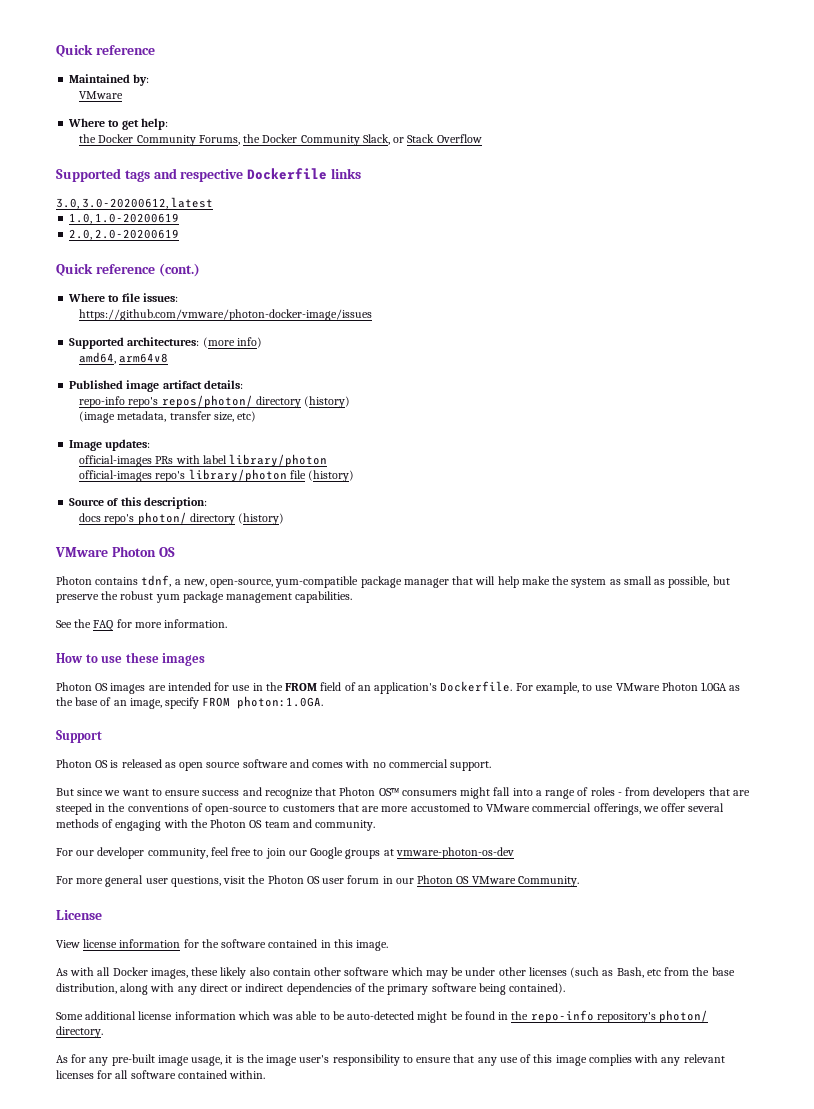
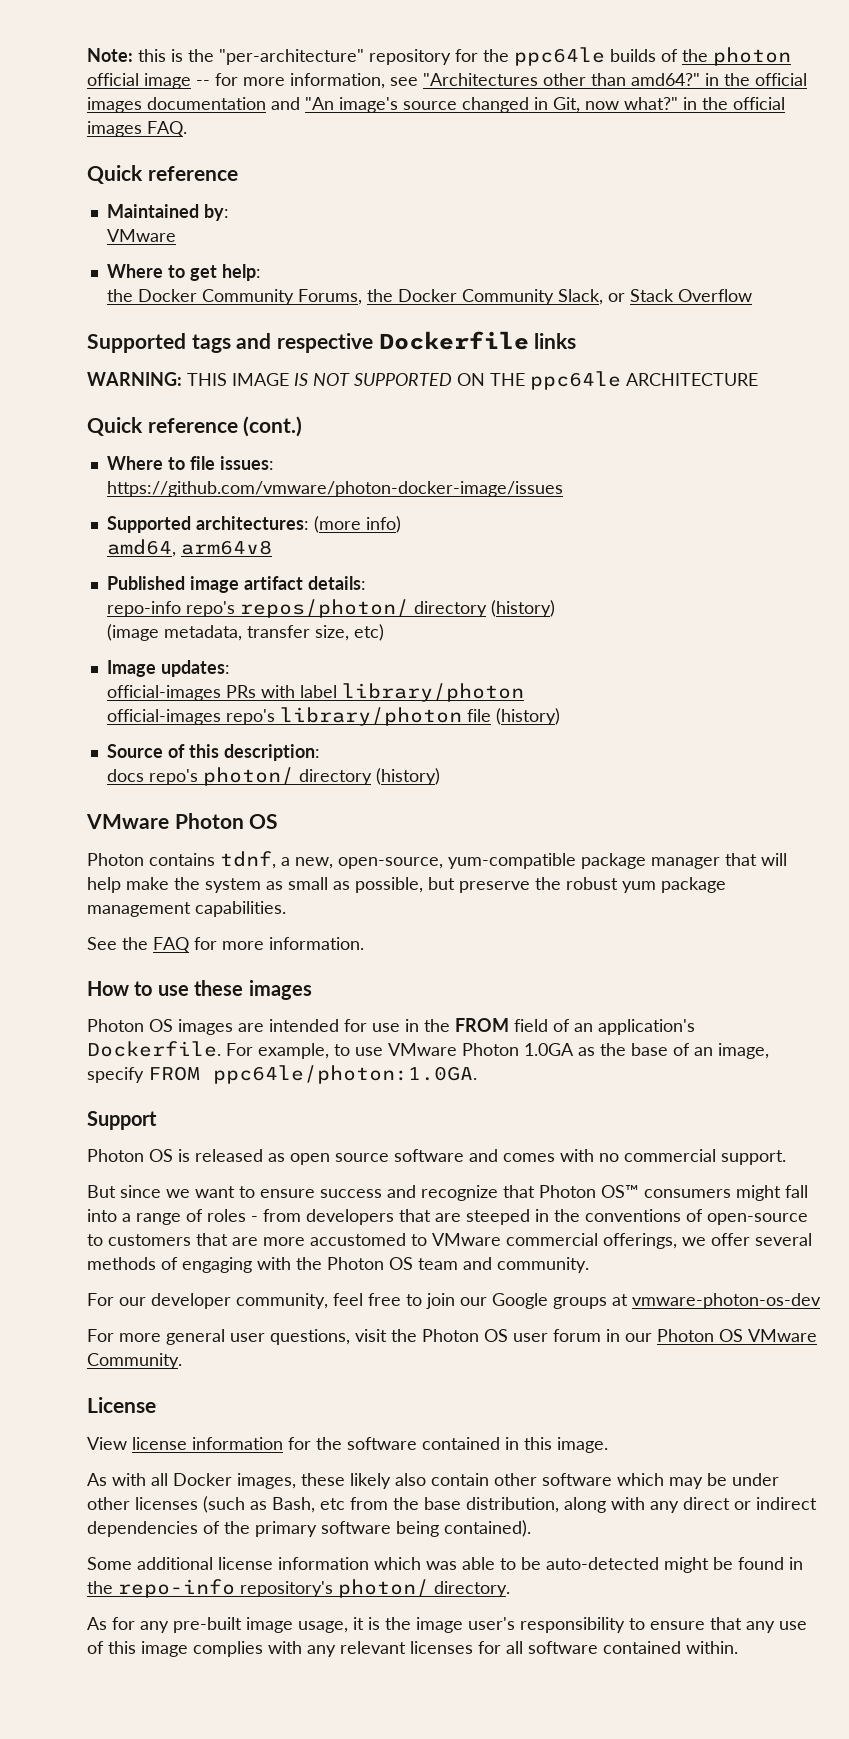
+ Note: this is the "per-architecture" repository for the ppc64le builds of the photon official image -- for more information, see "Architectures other than amd64?" in the official images documentation and "An image's source changed in Git, now what?" in the official images FAQ.
- 3.0, 3.0-20200612, latest
- 1.0, 1.0-20200619
- 2.0, 2.0-20200619
+ WARNING: THIS IMAGE IS NOT SUPPORTED ON THE ppc64le ARCHITECTURE
- For example, to use VMware Photon 1.0GA as the base of an image, specify FROM photon:1.0GA.
+ For example, to use VMware Photon 1.0GA as the base of an image, specify FROM ppc64le/photon:1.0GA.

